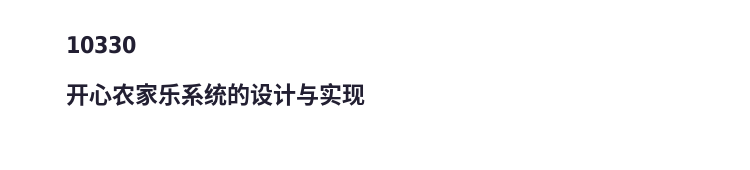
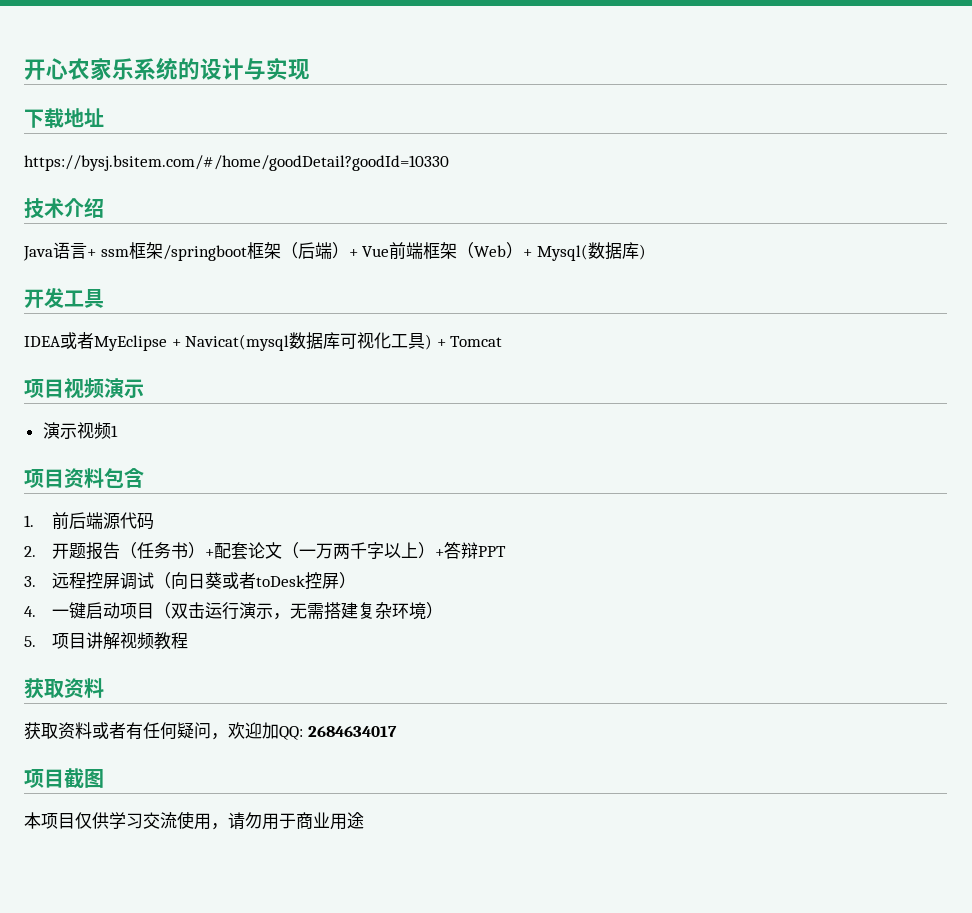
- 10330
+ 下载地址
+ https://bysj.bsitem.com/#/home/goodDetail?goodId=10330
+ 技术介绍
+ Java语言+ ssm框架/springboot框架（后端）+ Vue前端框架（Web）+ Mysql(数据库)
+ 开发工具
+ IDEA或者MyEclipse + Navicat(mysql数据库可视化工具) + Tomcat
+ 项目视频演示
+ 演示视频1
+ 项目资料包含
+ 1.前后端源代码
+ 2.开题报告（任务书）+配套论文（一万两千字以上）+答辩PPT
+ 3.远程控屏调试（向日葵或者toDesk控屏）
+ 4.一键启动项目（双击运行演示，无需搭建复杂环境）
+ 5.项目讲解视频教程
+ 获取资料
+ 获取资料或者有任何疑问，欢迎加QQ: 2684634017
+ 项目截图
+ 本项目仅供学习交流使用，请勿用于商业用途

